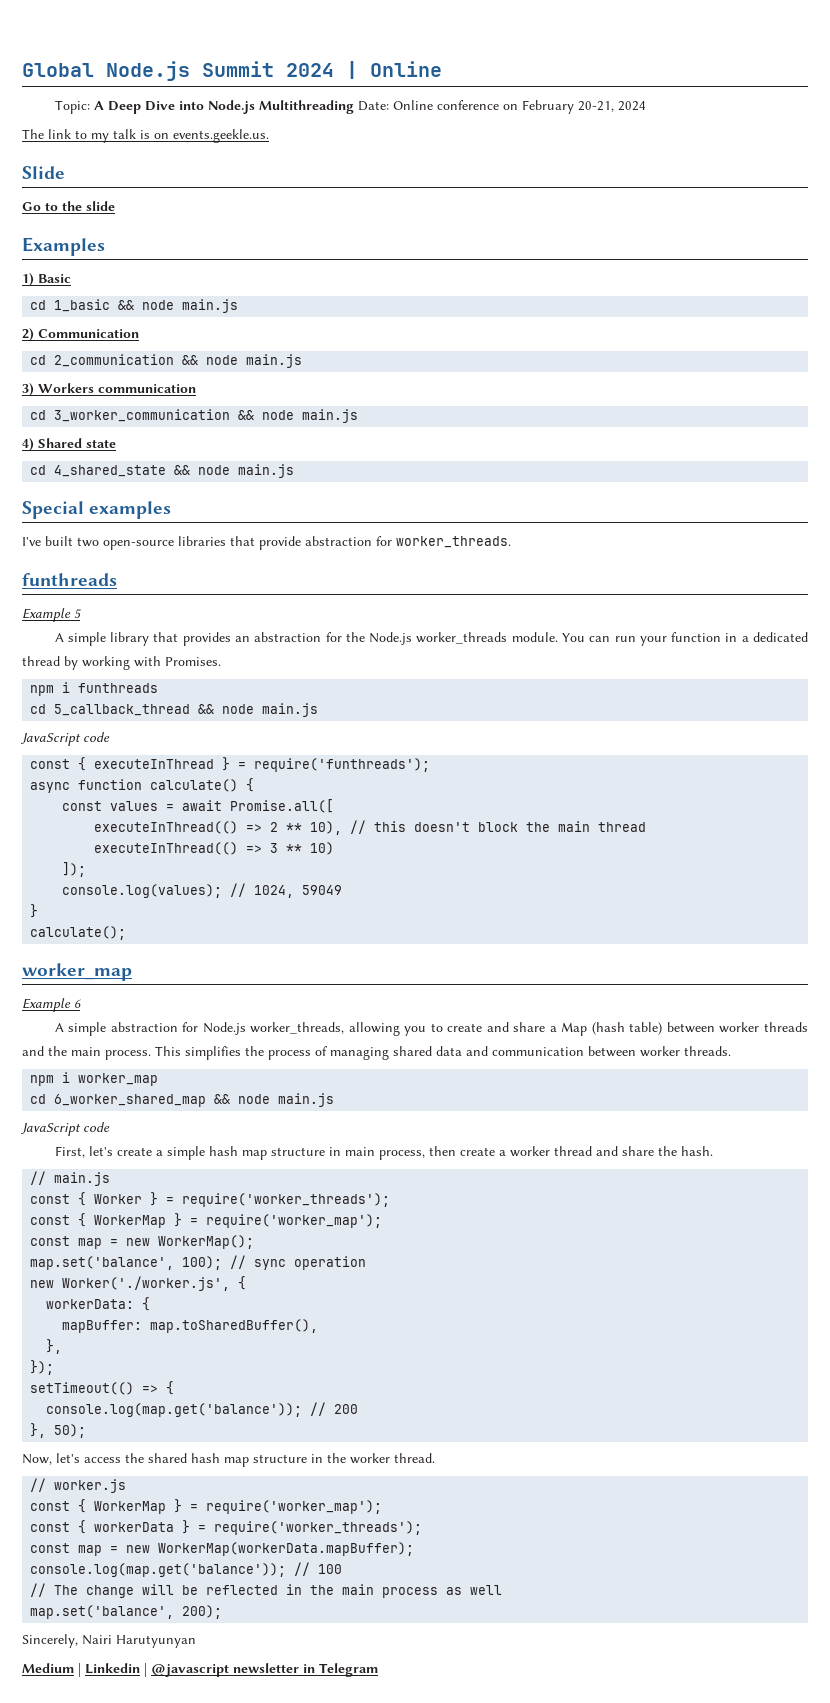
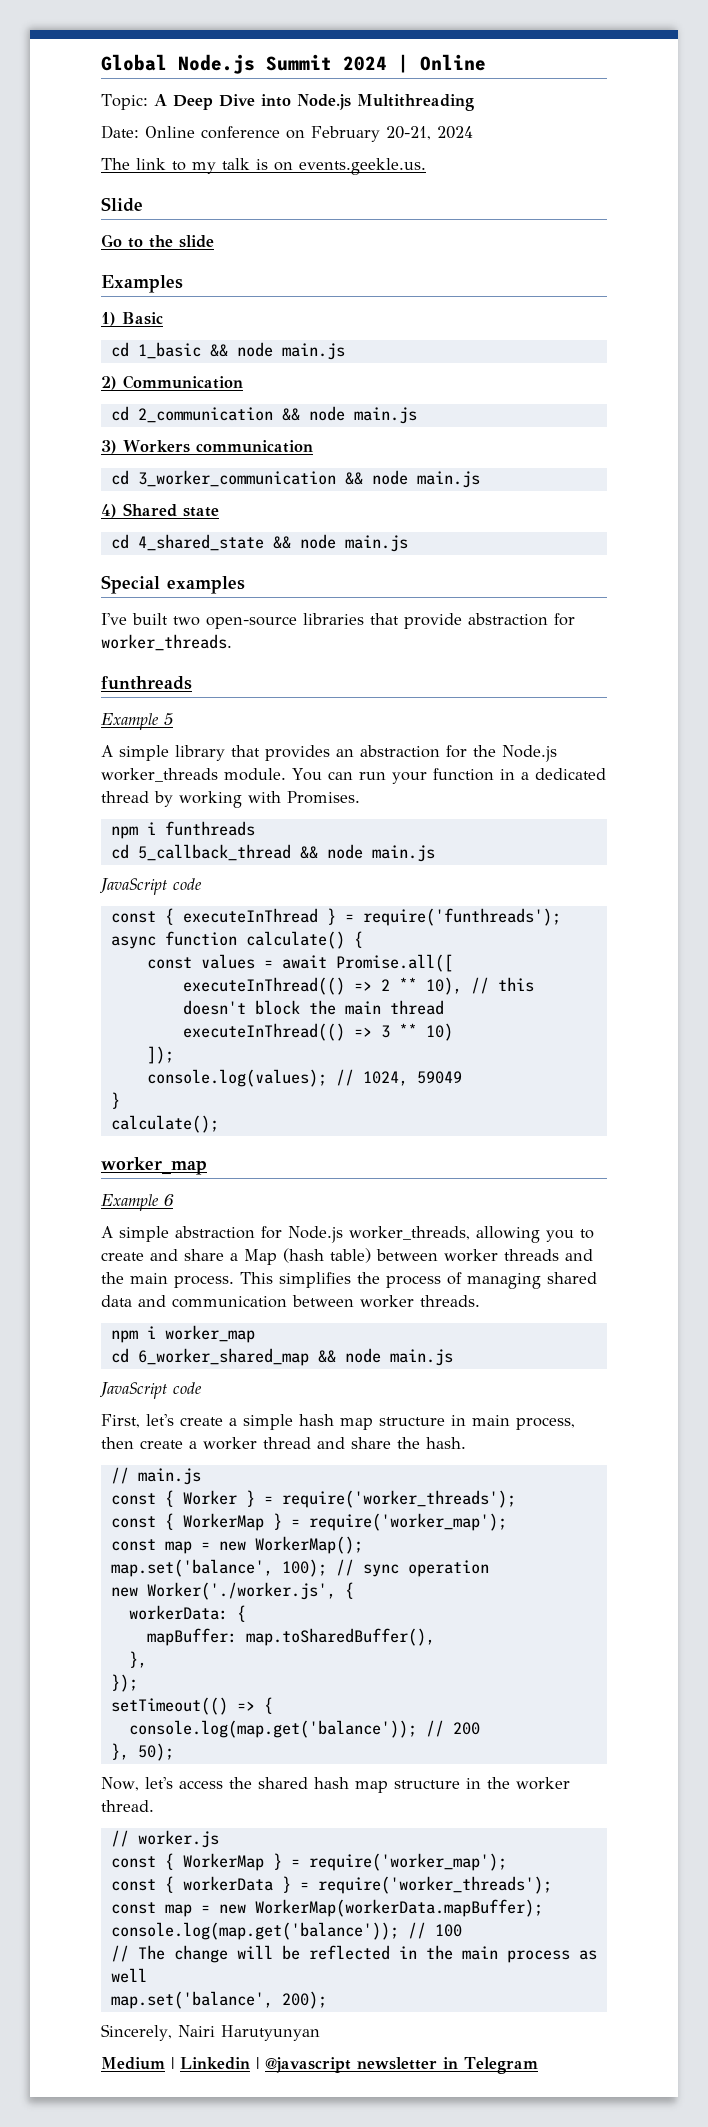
- Topic: A Deep Dive into Node.js Multithreading Date: Online conference on February 20-21, 2024
+ Topic: A Deep Dive into Node.js Multithreading
+ Date: Online conference on February 20-21, 2024

